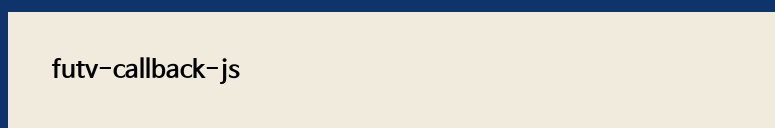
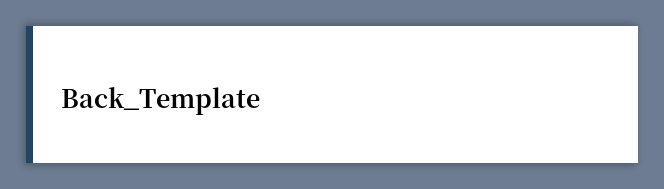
- futv-callback-js
+ Back_Template

